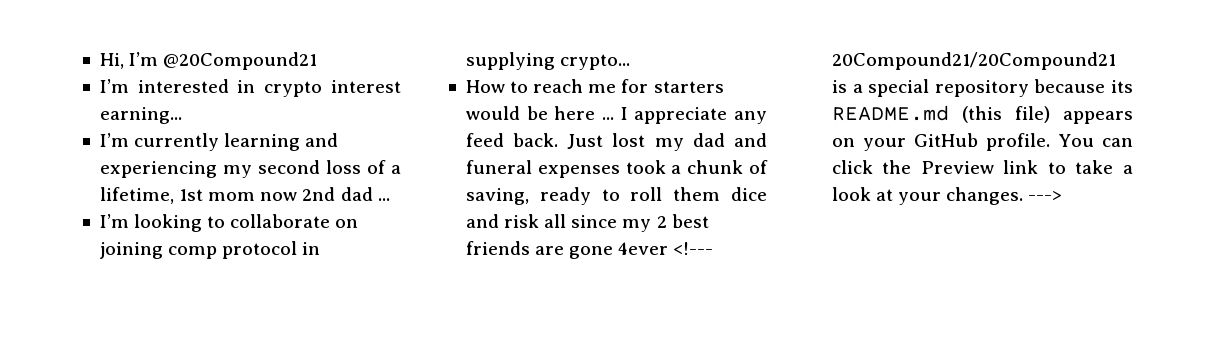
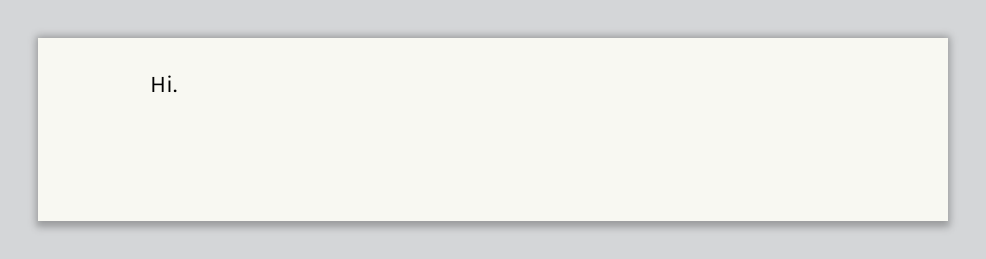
- Hi, I’m @20Compound21
- I’m interested in crypto interest earning...
- I’m currently learning and experiencing my second loss of a lifetime, 1st mom now 2nd dad ...
- I’m looking to collaborate on joining comp protocol in supplying crypto...
- How to reach me for starters would be here ... I appreciate any feed back. Just lost my dad and funeral expenses took a chunk of saving, ready to roll them dice and risk all since my 2 best friends are gone 4ever <!--- 20Compound21/20Compound21 is a special repository because its README.md (this file) appears on your GitHub profile. You can click the Preview link to take a look at your changes. --->
+ Hi.

